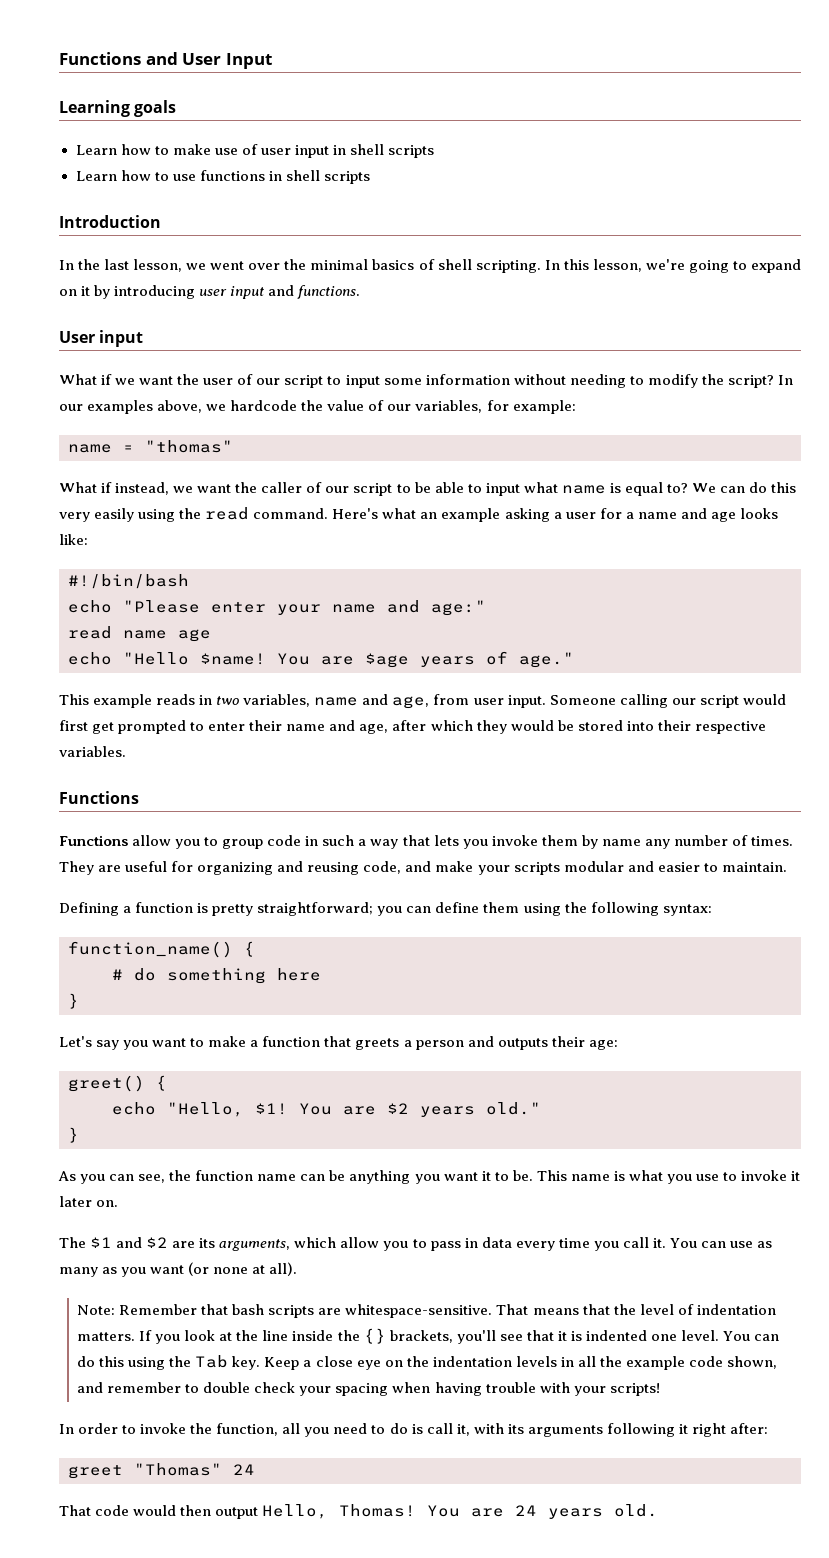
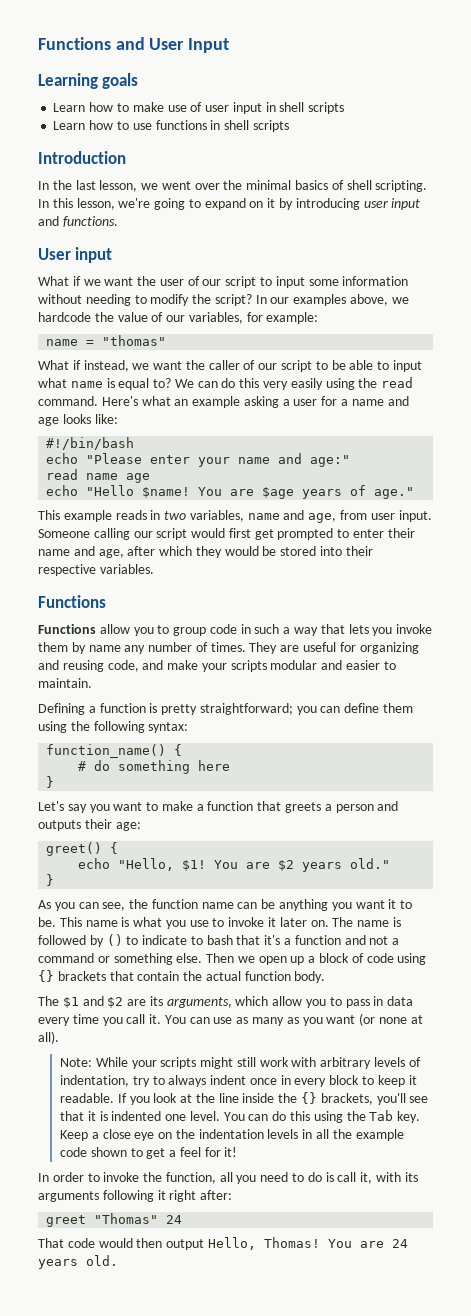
+ The name is followed by () to indicate to bash that it's a function and not a command or something else. Then we open up a block of code using {} brackets that contain the actual function body.
- Note: Remember that bash scripts are whitespace-sensitive. That means that the level of indentation matters.
+ Note: While your scripts might still work with arbitrary levels of indentation, try to always indent once in every block to keep it readable.
- Keep a close eye on the indentation levels in all the example code shown, and remember to double check your spacing when having trouble with your scripts!
+ Keep a close eye on the indentation levels in all the example code shown to get a feel for it!

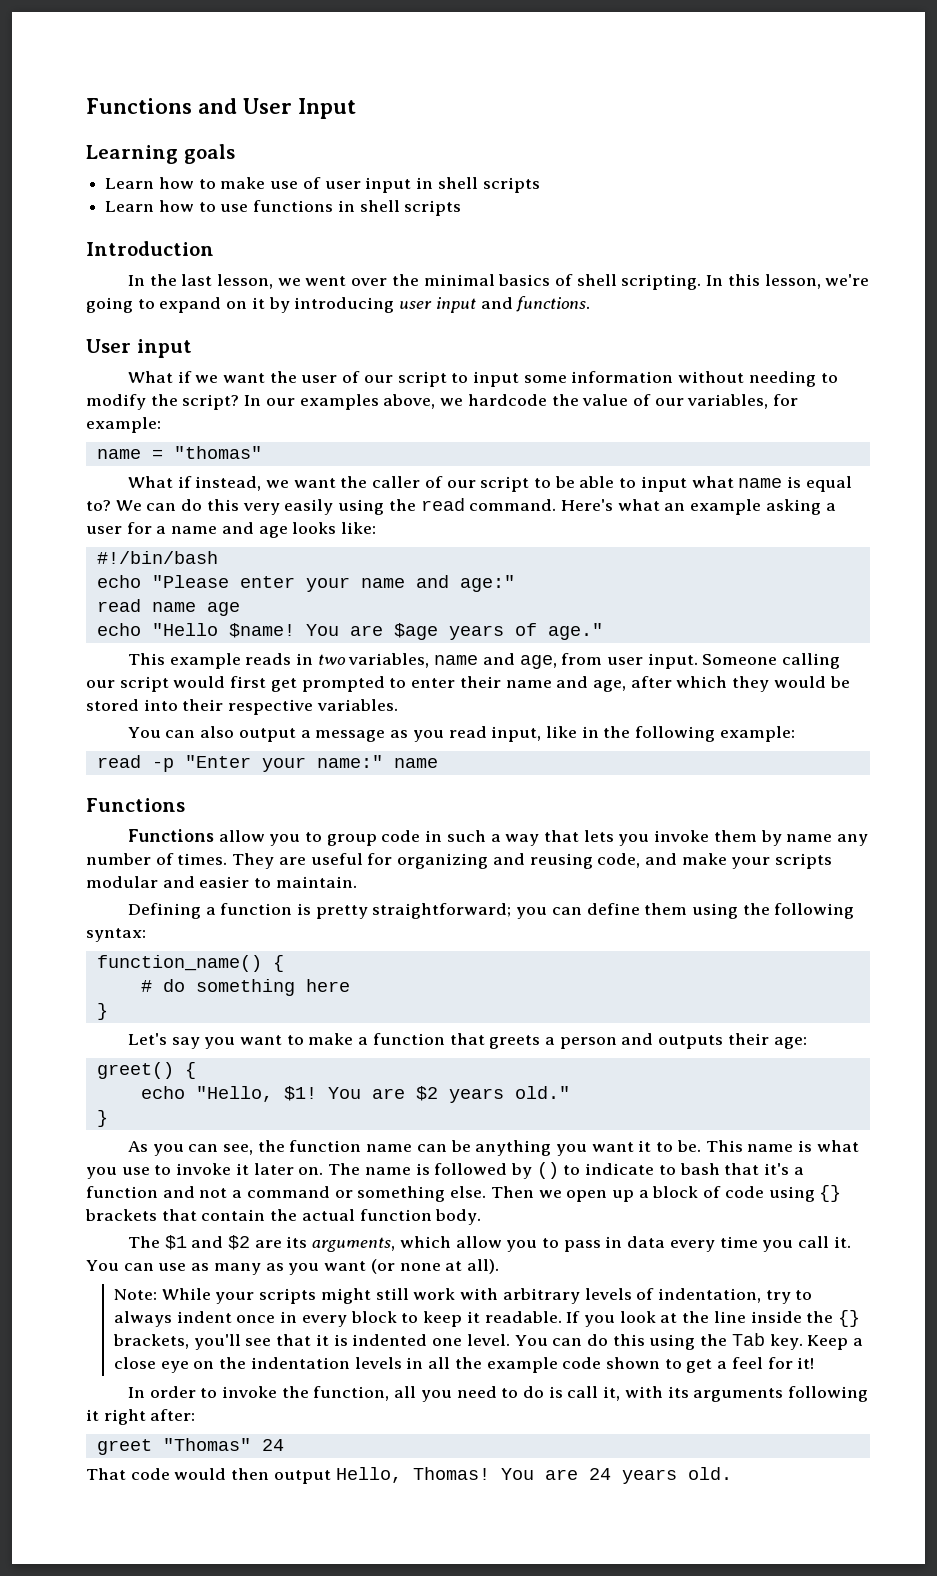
+ You can also output a message as you read input, like in the following example:
+ read -p "Enter your name:" name

